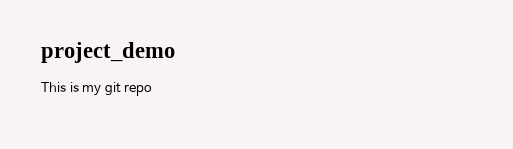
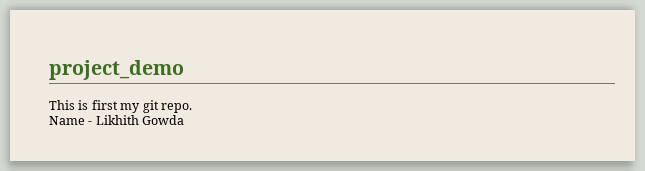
- This is my git repo
+ This is first my git repo.
+ Name - Likhith Gowda

